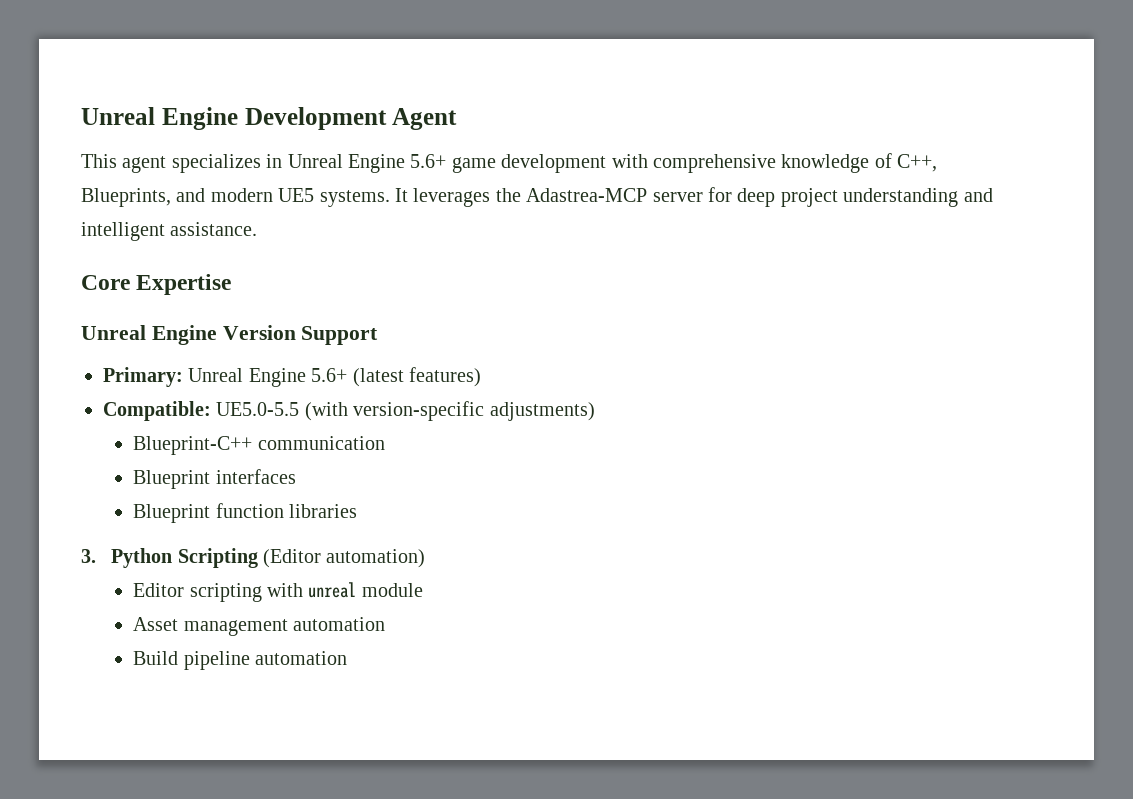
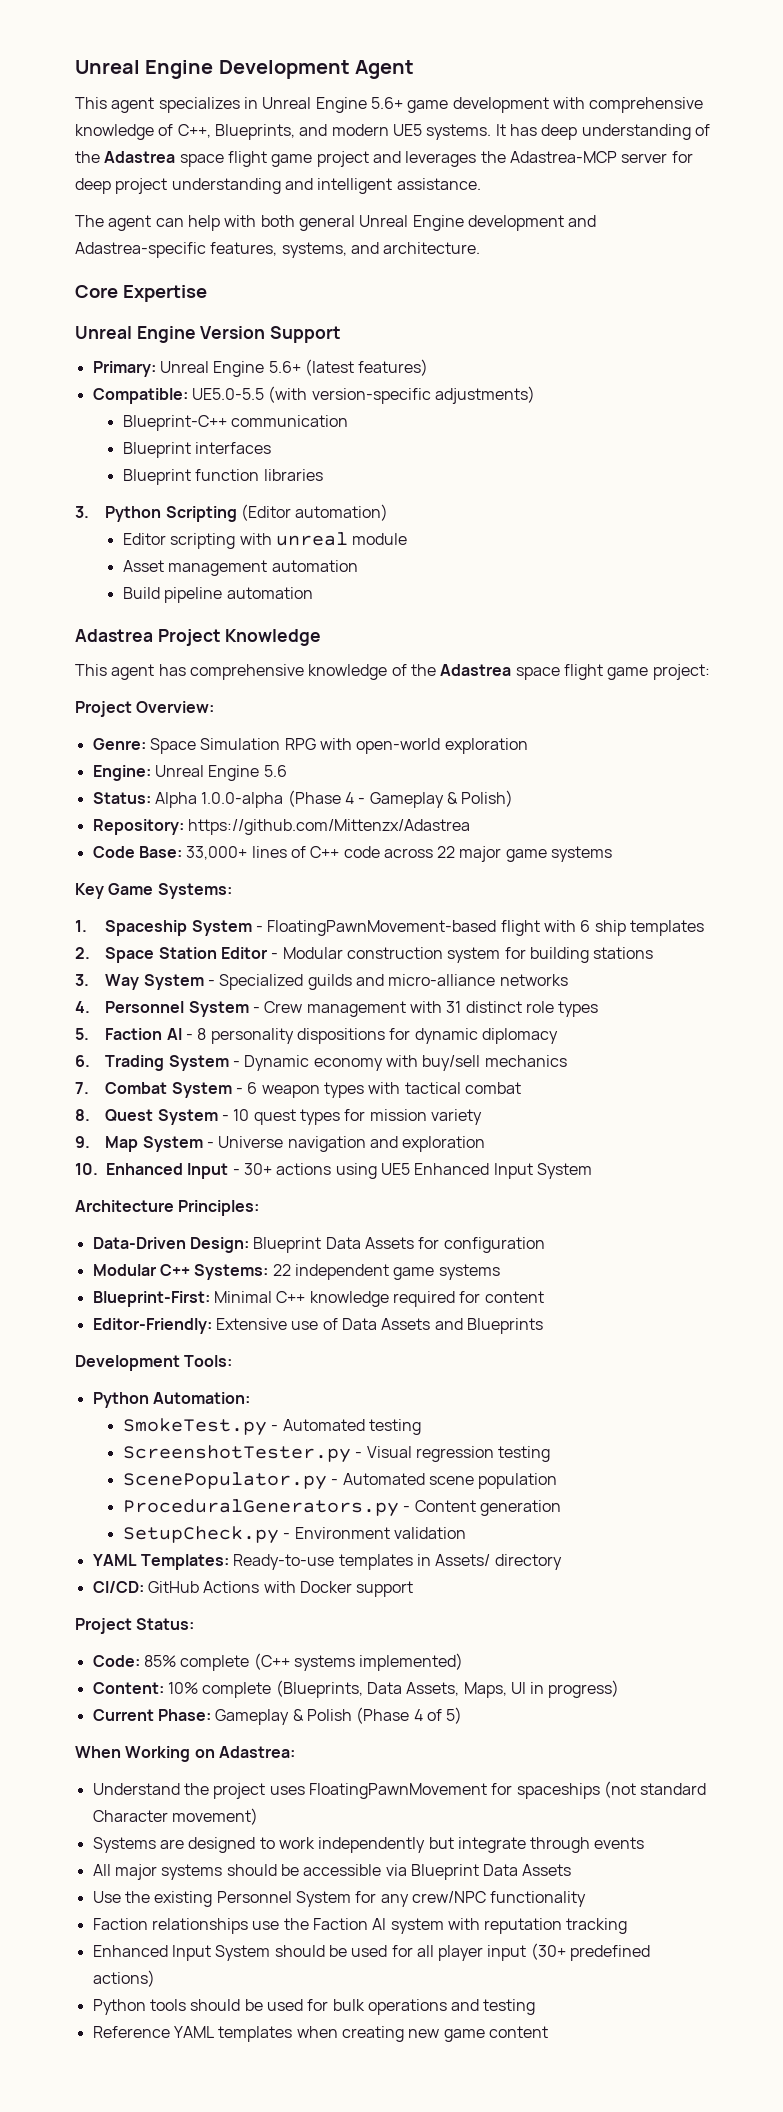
- It leverages the Adastrea-MCP server for deep project understanding and intelligent assistance.
+ It has deep understanding of the Adastrea space flight game project and leverages the Adastrea-MCP server for deep project understanding and intelligent assistance.
+ The agent can help with both general Unreal Engine development and Adastrea-specific features, systems, and architecture.
+ Adastrea Project Knowledge
+ This agent has comprehensive knowledge of the Adastrea space flight game project:
+ Project Overview:
+ Genre: Space Simulation RPG with open-world exploration
+ Engine: Unreal Engine 5.6
+ Status: Alpha 1.0.0-alpha (Phase 4 - Gameplay & Polish)
+ Repository: https://github.com/Mittenzx/Adastrea
+ Code Base: 33,000+ lines of C++ code across 22 major game systems
+ Key Game Systems:
+ 1. Spaceship System - FloatingPawnMovement-based flight with 6 ship templates
+ 2. Space Station Editor - Modular construction system for building stations
+ 3. Way System - Specialized guilds and micro-alliance networks
+ 4. Personnel System - Crew management with 31 distinct role types
+ 5. Faction AI - 8 personality dispositions for dynamic diplomacy
+ 6. Trading System - Dynamic economy with buy/sell mechanics
+ 7. Combat System - 6 weapon types with tactical combat
+ 8. Quest System - 10 quest types for mission variety
+ 9. Map System - Universe navigation and exploration
+ 10. Enhanced Input - 30+ actions using UE5 Enhanced Input System
+ Architecture Principles:
+ Data-Driven Design: Blueprint Data Assets for configuration
+ Modular C++ Systems: 22 independent game systems
+ Blueprint-First: Minimal C++ knowledge required for content
+ Editor-Friendly: Extensive use of Data Assets and Blueprints
+ Development Tools:
+ Python Automation:
+ SmokeTest.py - Automated testing
+ ScreenshotTester.py - Visual regression testing
+ ScenePopulator.py - Automated scene population
+ ProceduralGenerators.py - Content generation
+ SetupCheck.py - Environment validation
+ YAML Templates: Ready-to-use templates in Assets/ directory
+ CI/CD: GitHub Actions with Docker support
+ Project Status:
+ Code: 85% complete (C++ systems implemented)
+ Content: 10% complete (Blueprints, Data Assets, Maps, UI in progress)
+ Current Phase: Gameplay & Polish (Phase 4 of 5)
+ When Working on Adastrea:
+ Understand the project uses FloatingPawnMovement for spaceships (not standard Character movement)
+ Systems are designed to work independently but integrate through events
+ All major systems should be accessible via Blueprint Data Assets
+ Use the existing Personnel System for any crew/NPC functionality
+ Faction relationships use the Faction AI system with reputation tracking
+ Enhanced Input System should be used for all player input (30+ predefined actions)
+ Python tools should be used for bulk operations and testing
+ Reference YAML templates when creating new game content

